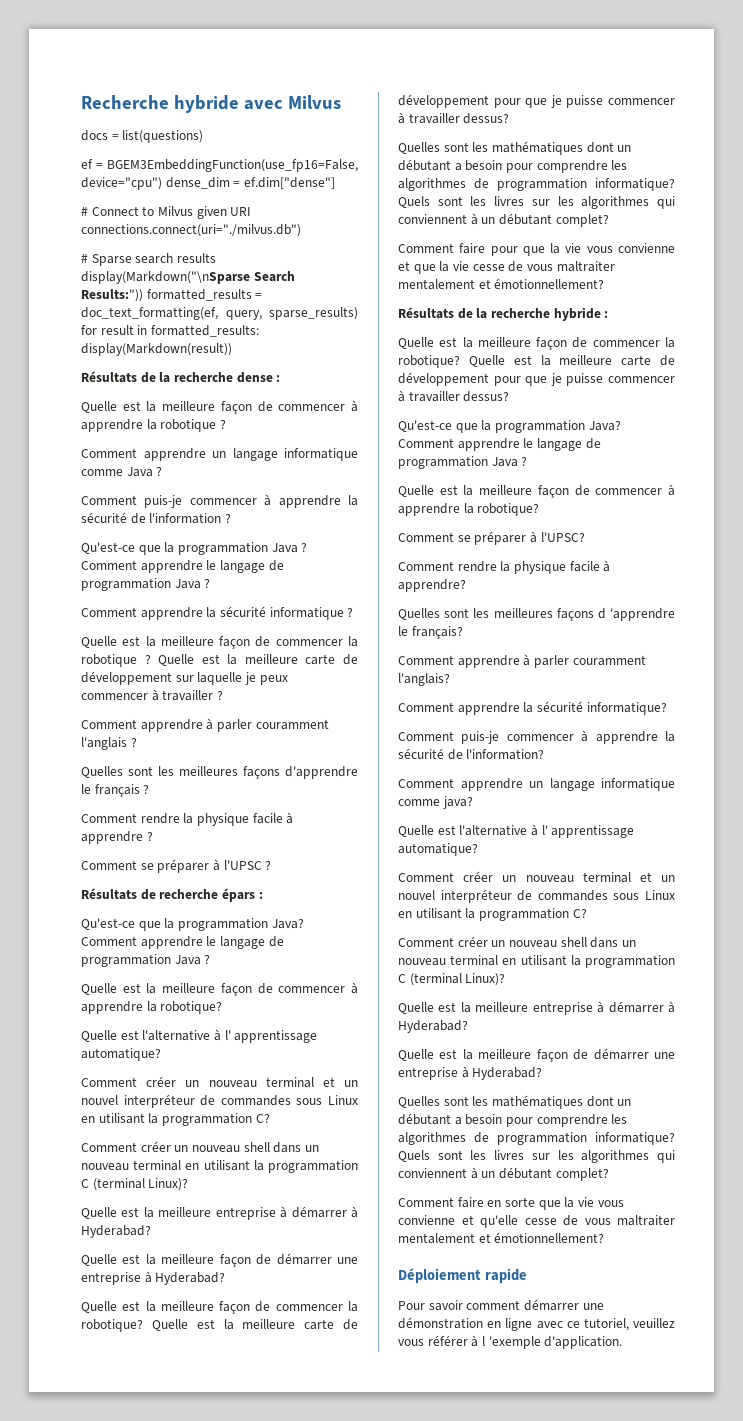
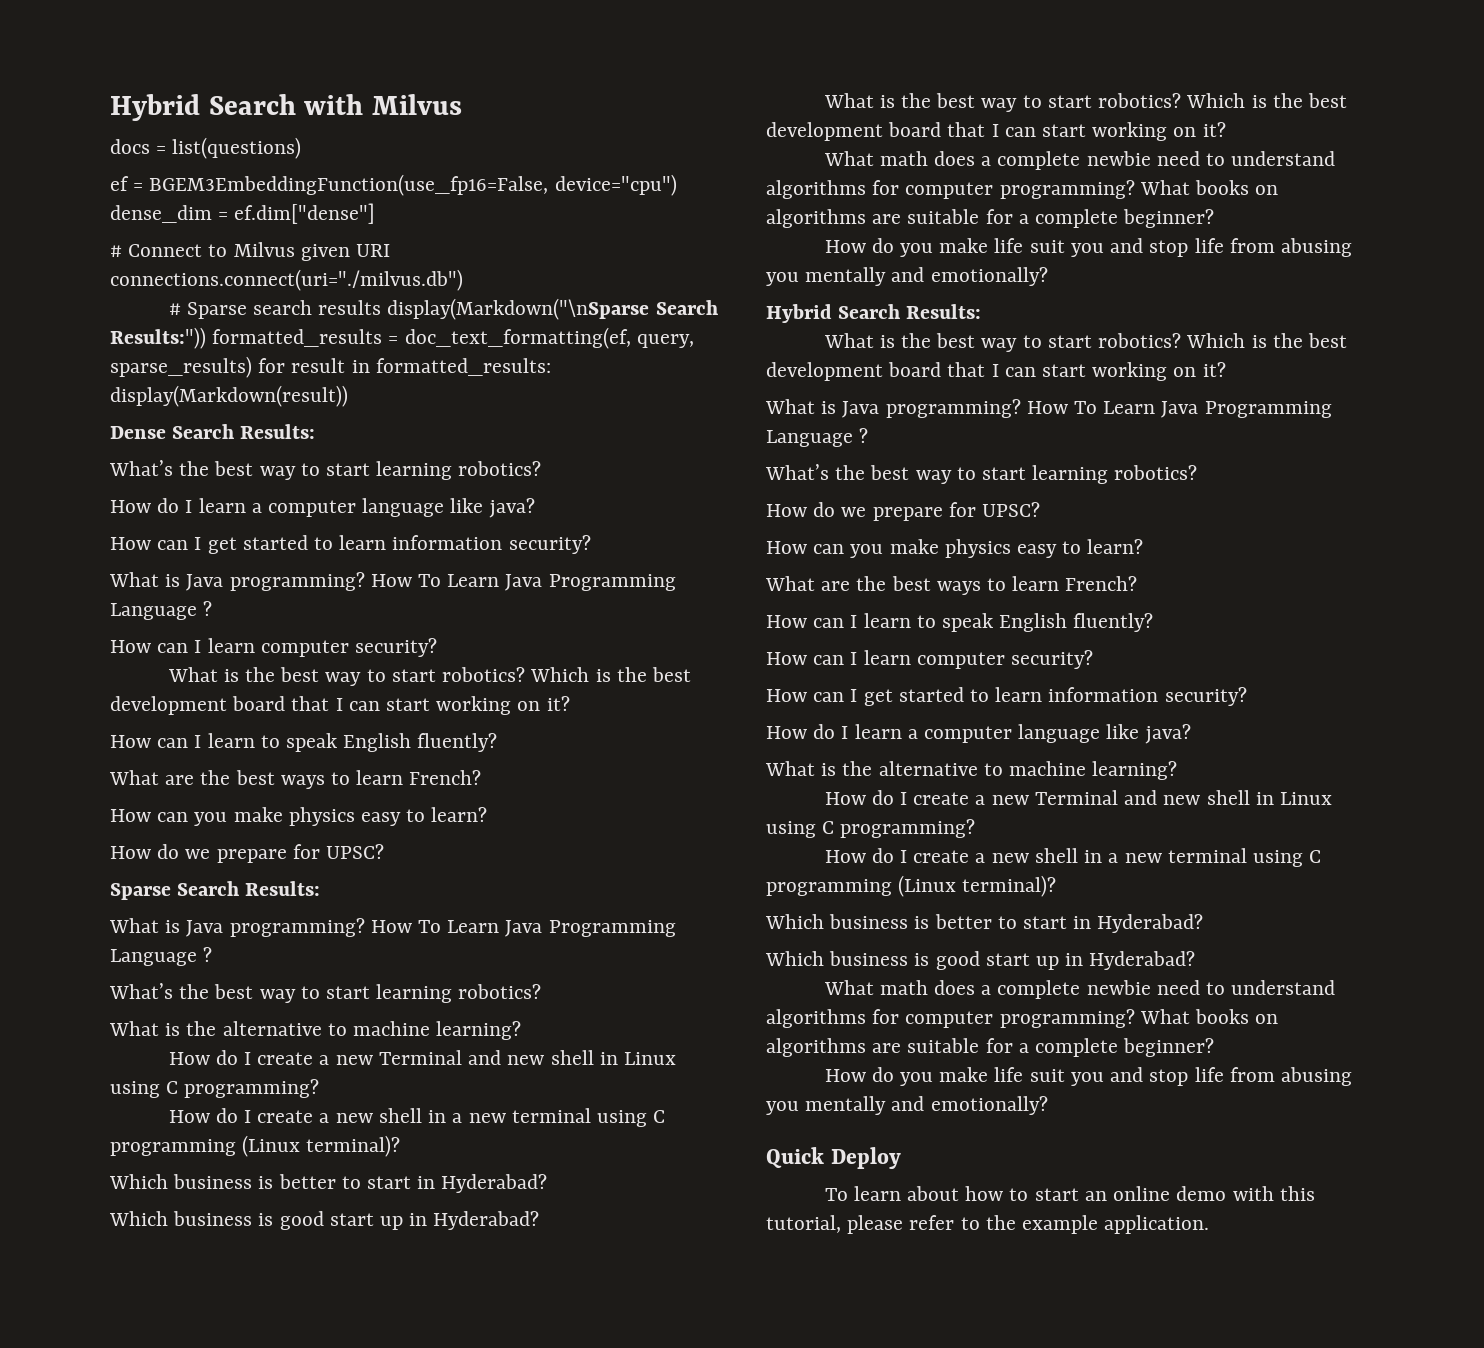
- Recherche hybride avec Milvus
+ Hybrid Search with Milvus
- Résultats de la recherche dense :
- Quelle est la meilleure façon de commencer à apprendre la robotique ?
- Comment apprendre un langage informatique comme Java ?
- Comment puis-je commencer à apprendre la sécurité de l'information ?
- Qu'est-ce que la programmation Java ? Comment apprendre le langage de programmation Java ?
- Comment apprendre la sécurité informatique ?
- Quelle est la meilleure façon de commencer la robotique ? Quelle est la meilleure carte de développement sur laquelle je peux commencer à travailler ?
- Comment apprendre à parler couramment l'anglais ?
- Quelles sont les meilleures façons d'apprendre le français ?
- Comment rendre la physique facile à apprendre ?
- Comment se préparer à l'UPSC ?
- Résultats de recherche épars :
- Qu'est-ce que la programmation Java? Comment apprendre le langage de programmation Java ?
- Quelle est la meilleure façon de commencer à apprendre la robotique?
- Quelle est l'alternative à l' apprentissage automatique?
- Comment créer un nouveau terminal et un nouvel interpréteur de commandes sous Linux en utilisant la programmation C?
- Comment créer un nouveau shell dans un nouveau terminal en utilisant la programmation C (terminal Linux)?
- Quelle est la meilleure entreprise à démarrer à Hyderabad?
- Quelle est la meilleure façon de démarrer une entreprise à Hyderabad?
- Quelle est la meilleure façon de commencer la robotique? Quelle est la meilleure carte de développement pour que je puisse commencer à travailler dessus?
- Quelles sont les mathématiques dont un débutant a besoin pour comprendre les algorithmes de programmation informatique? Quels sont les livres sur les algorithmes qui conviennent à un débutant complet?
- Comment faire pour que la vie vous convienne et que la vie cesse de vous maltraiter mentalement et émotionnellement?
- Résultats de la recherche hybride :
- Quelle est la meilleure façon de commencer la robotique? Quelle est la meilleure carte de développement pour que je puisse commencer à travailler dessus?
- Qu'est-ce que la programmation Java? Comment apprendre le langage de programmation Java ?
- Quelle est la meilleure façon de commencer à apprendre la robotique?
- Comment se préparer à l'UPSC?
- Comment rendre la physique facile à apprendre?
- Quelles sont les meilleures façons d 'apprendre le français?
- Comment apprendre à parler couramment l'anglais?
- Comment apprendre la sécurité informatique?
- Comment puis-je commencer à apprendre la sécurité de l'information?
- Comment apprendre un langage informatique comme java?
- Quelle est l'alternative à l' apprentissage automatique?
- Comment créer un nouveau terminal et un nouvel interpréteur de commandes sous Linux en utilisant la programmation C?
- Comment créer un nouveau shell dans un nouveau terminal en utilisant la programmation C (terminal Linux)?
- Quelle est la meilleure entreprise à démarrer à Hyderabad?
- Quelle est la meilleure façon de démarrer une entreprise à Hyderabad?
- Quelles sont les mathématiques dont un débutant a besoin pour comprendre les algorithmes de programmation informatique? Quels sont les livres sur les algorithmes qui conviennent à un débutant complet?
- Comment faire en sorte que la vie vous convienne et qu'elle cesse de vous maltraiter mentalement et émotionnellement?
- Déploiement rapide
- Pour savoir comment démarrer une démonstration en ligne avec ce tutoriel, veuillez vous référer à l 'exemple d'application.
+ Dense Search Results:
+ What’s the best way to start learning robotics?
+ How do I learn a computer language like java?
+ How can I get started to learn information security?
+ What is Java programming? How To Learn Java Programming Language ?
+ How can I learn computer security?
+ What is the best way to start robotics? Which is the best development board that I can start working on it?
+ How can I learn to speak English fluently?
+ What are the best ways to learn French?
+ How can you make physics easy to learn?
+ How do we prepare for UPSC?
+ Sparse Search Results:
+ What is Java programming? How To Learn Java Programming Language ?
+ What’s the best way to start learning robotics?
+ What is the alternative to machine learning?
+ How do I create a new Terminal and new shell in Linux using C programming?
+ How do I create a new shell in a new terminal using C programming (Linux terminal)?
+ Which business is better to start in Hyderabad?
+ Which business is good start up in Hyderabad?
+ What is the best way to start robotics? Which is the best development board that I can start working on it?
+ What math does a complete newbie need to understand algorithms for computer programming? What books on algorithms are suitable for a complete beginner?
+ How do you make life suit you and stop life from abusing you mentally and emotionally?
+ Hybrid Search Results:
+ What is the best way to start robotics? Which is the best development board that I can start working on it?
+ What is Java programming? How To Learn Java Programming Language ?
+ What’s the best way to start learning robotics?
+ How do we prepare for UPSC?
+ How can you make physics easy to learn?
+ What are the best ways to learn French?
+ How can I learn to speak English fluently?
+ How can I learn computer security?
+ How can I get started to learn information security?
+ How do I learn a computer language like java?
+ What is the alternative to machine learning?
+ How do I create a new Terminal and new shell in Linux using C programming?
+ How do I create a new shell in a new terminal using C programming (Linux terminal)?
+ Which business is better to start in Hyderabad?
+ Which business is good start up in Hyderabad?
+ What math does a complete newbie need to understand algorithms for computer programming? What books on algorithms are suitable for a complete beginner?
+ How do you make life suit you and stop life from abusing you mentally and emotionally?
+ Quick Deploy
+ To learn about how to start an online demo with this tutorial, please refer to the example application.

